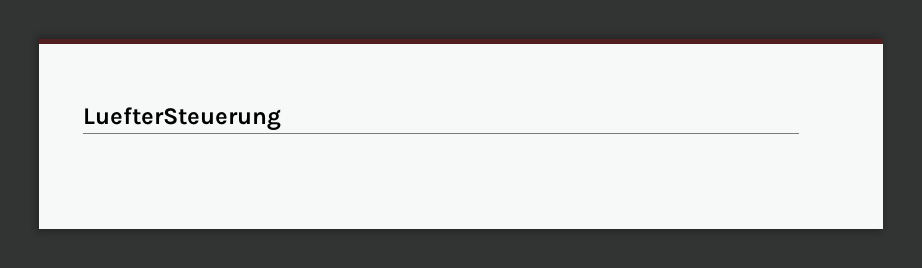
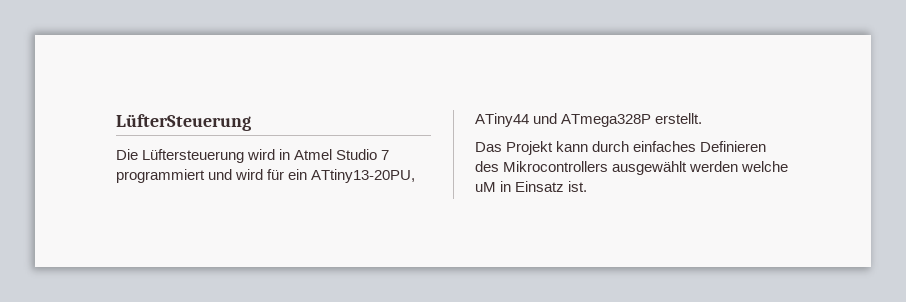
- LuefterSteuerung
+ LüfterSteuerung
+ Die Lüftersteuerung wird in Atmel Studio 7 programmiert und wird für ein ATtiny13-20PU, ATiny44 und ATmega328P erstellt.
+ Das Projekt kann durch einfaches Definieren des Mikrocontrollers ausgewählt werden welche uM in Einsatz ist.

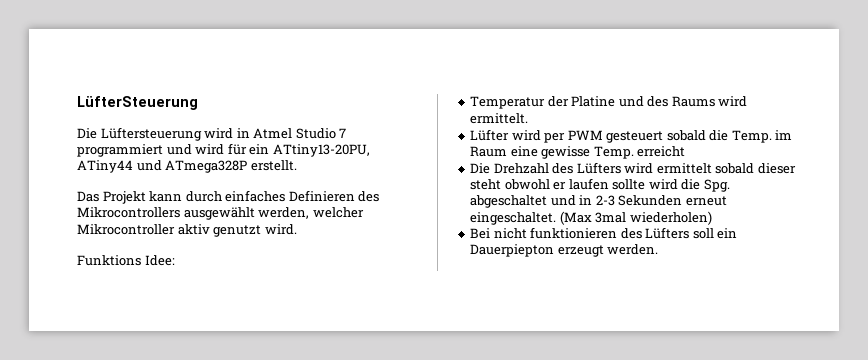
- Das Projekt kann durch einfaches Definieren des Mikrocontrollers ausgewählt werden welche uM in Einsatz ist.
+ Das Projekt kann durch einfaches Definieren des Mikrocontrollers ausgewählt werden, welcher Mikrocontroller aktiv genutzt wird.
+ Funktions Idee:
+ Temperatur der Platine und des Raums wird ermittelt.
+ Lüfter wird per PWM gesteuert sobald die Temp. im Raum eine gewisse Temp. erreicht
+ Die Drehzahl des Lüfters wird ermittelt sobald dieser steht obwohl er laufen sollte wird die Spg. abgeschaltet und in 2-3 Sekunden erneut eingeschaltet. (Max 3mal wiederholen)
+ Bei nicht funktionieren des Lüfters soll ein Dauerpiepton erzeugt werden.

